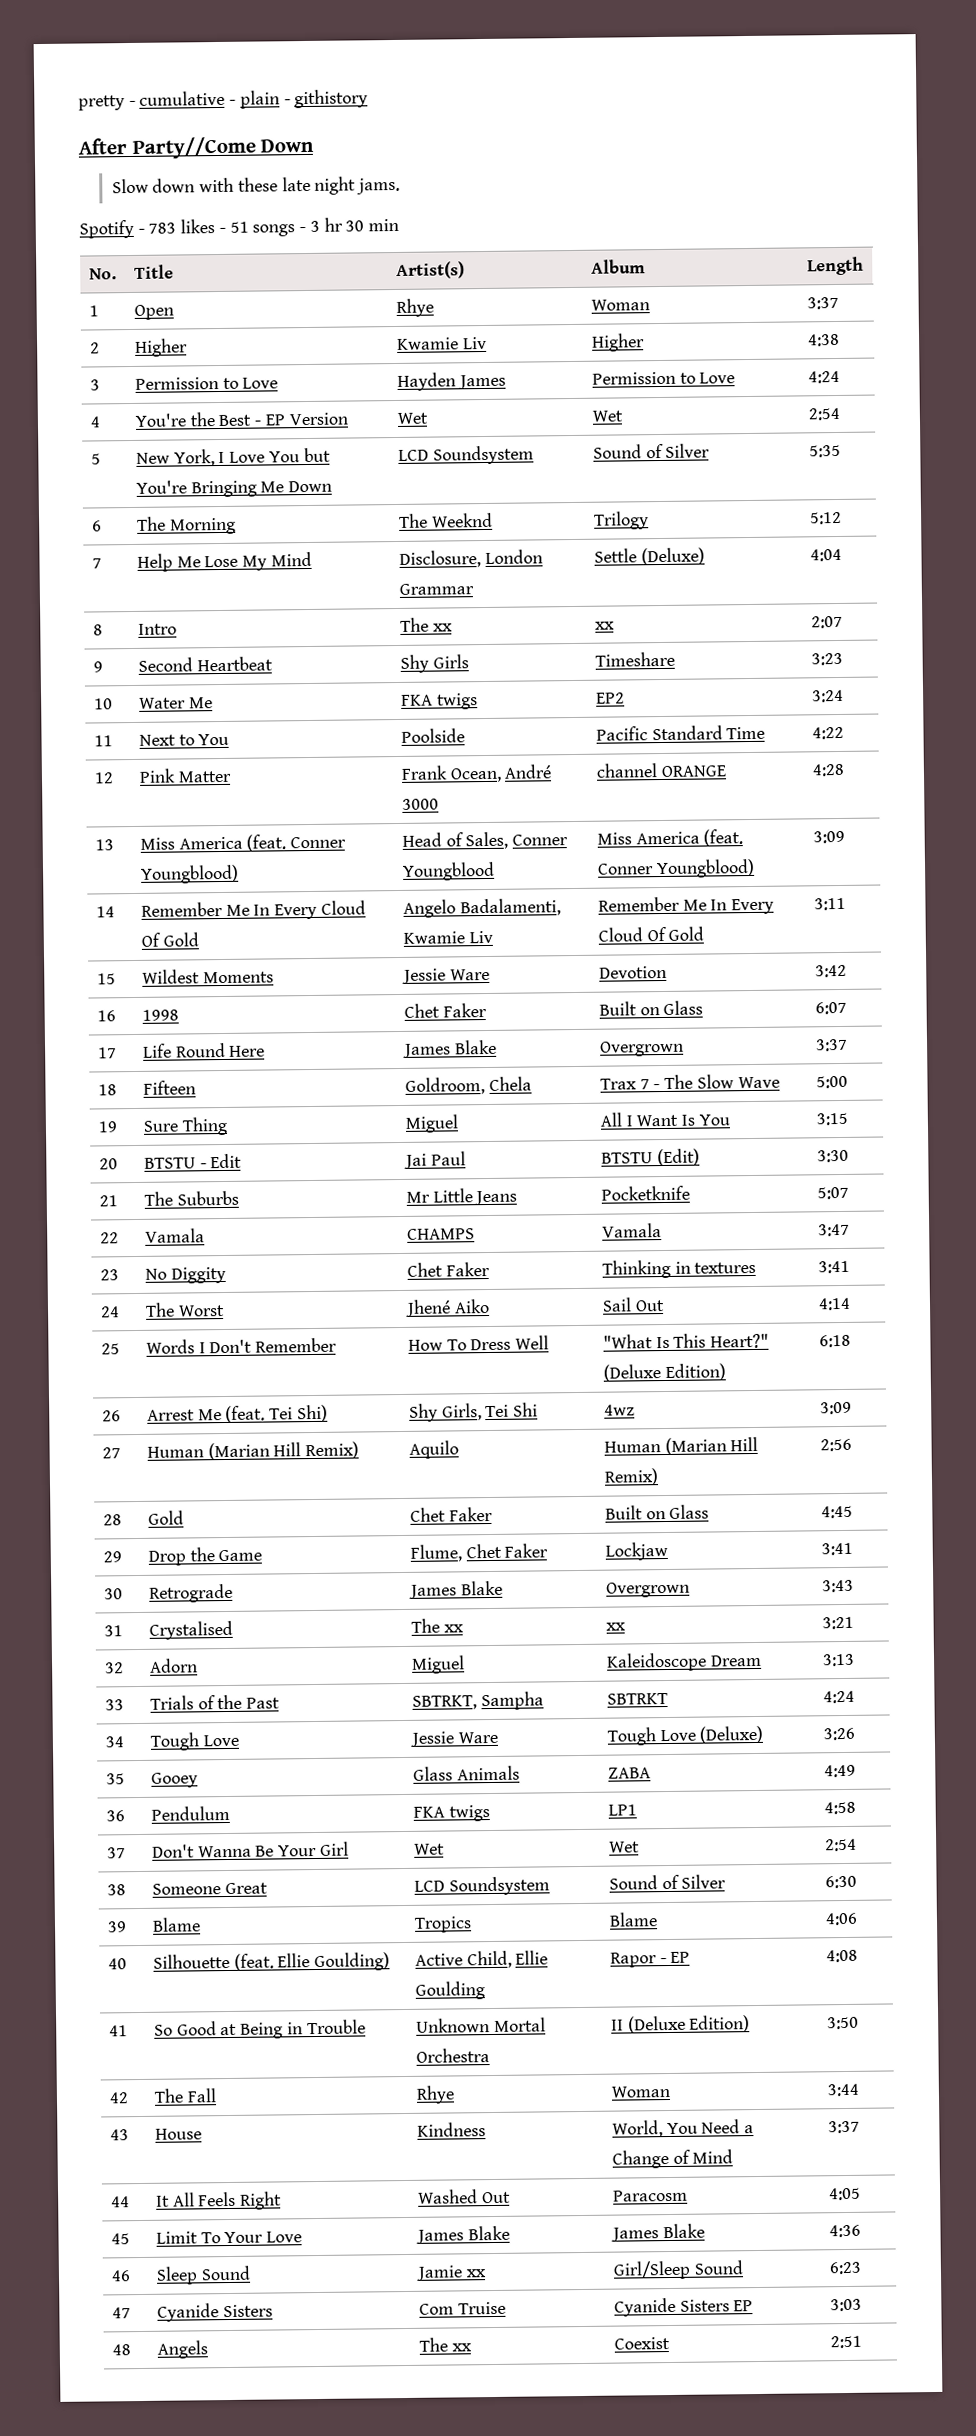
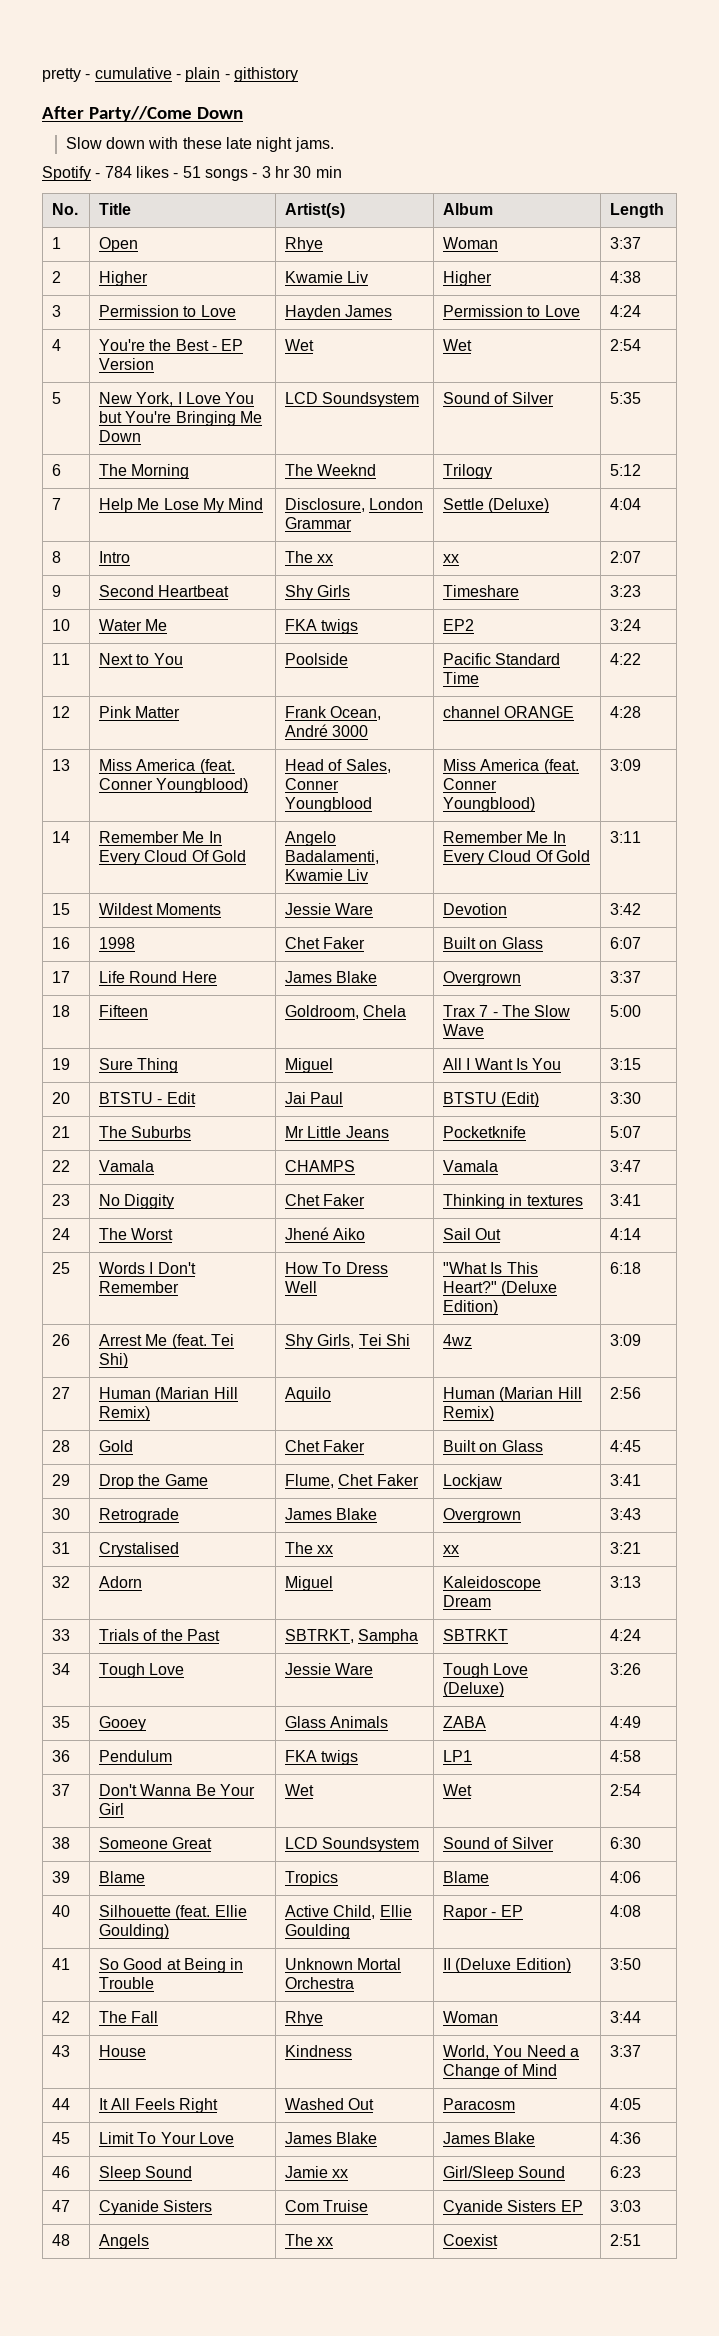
- Spotify - 783 likes - 51 songs - 3 hr 30 min
+ Spotify - 784 likes - 51 songs - 3 hr 30 min

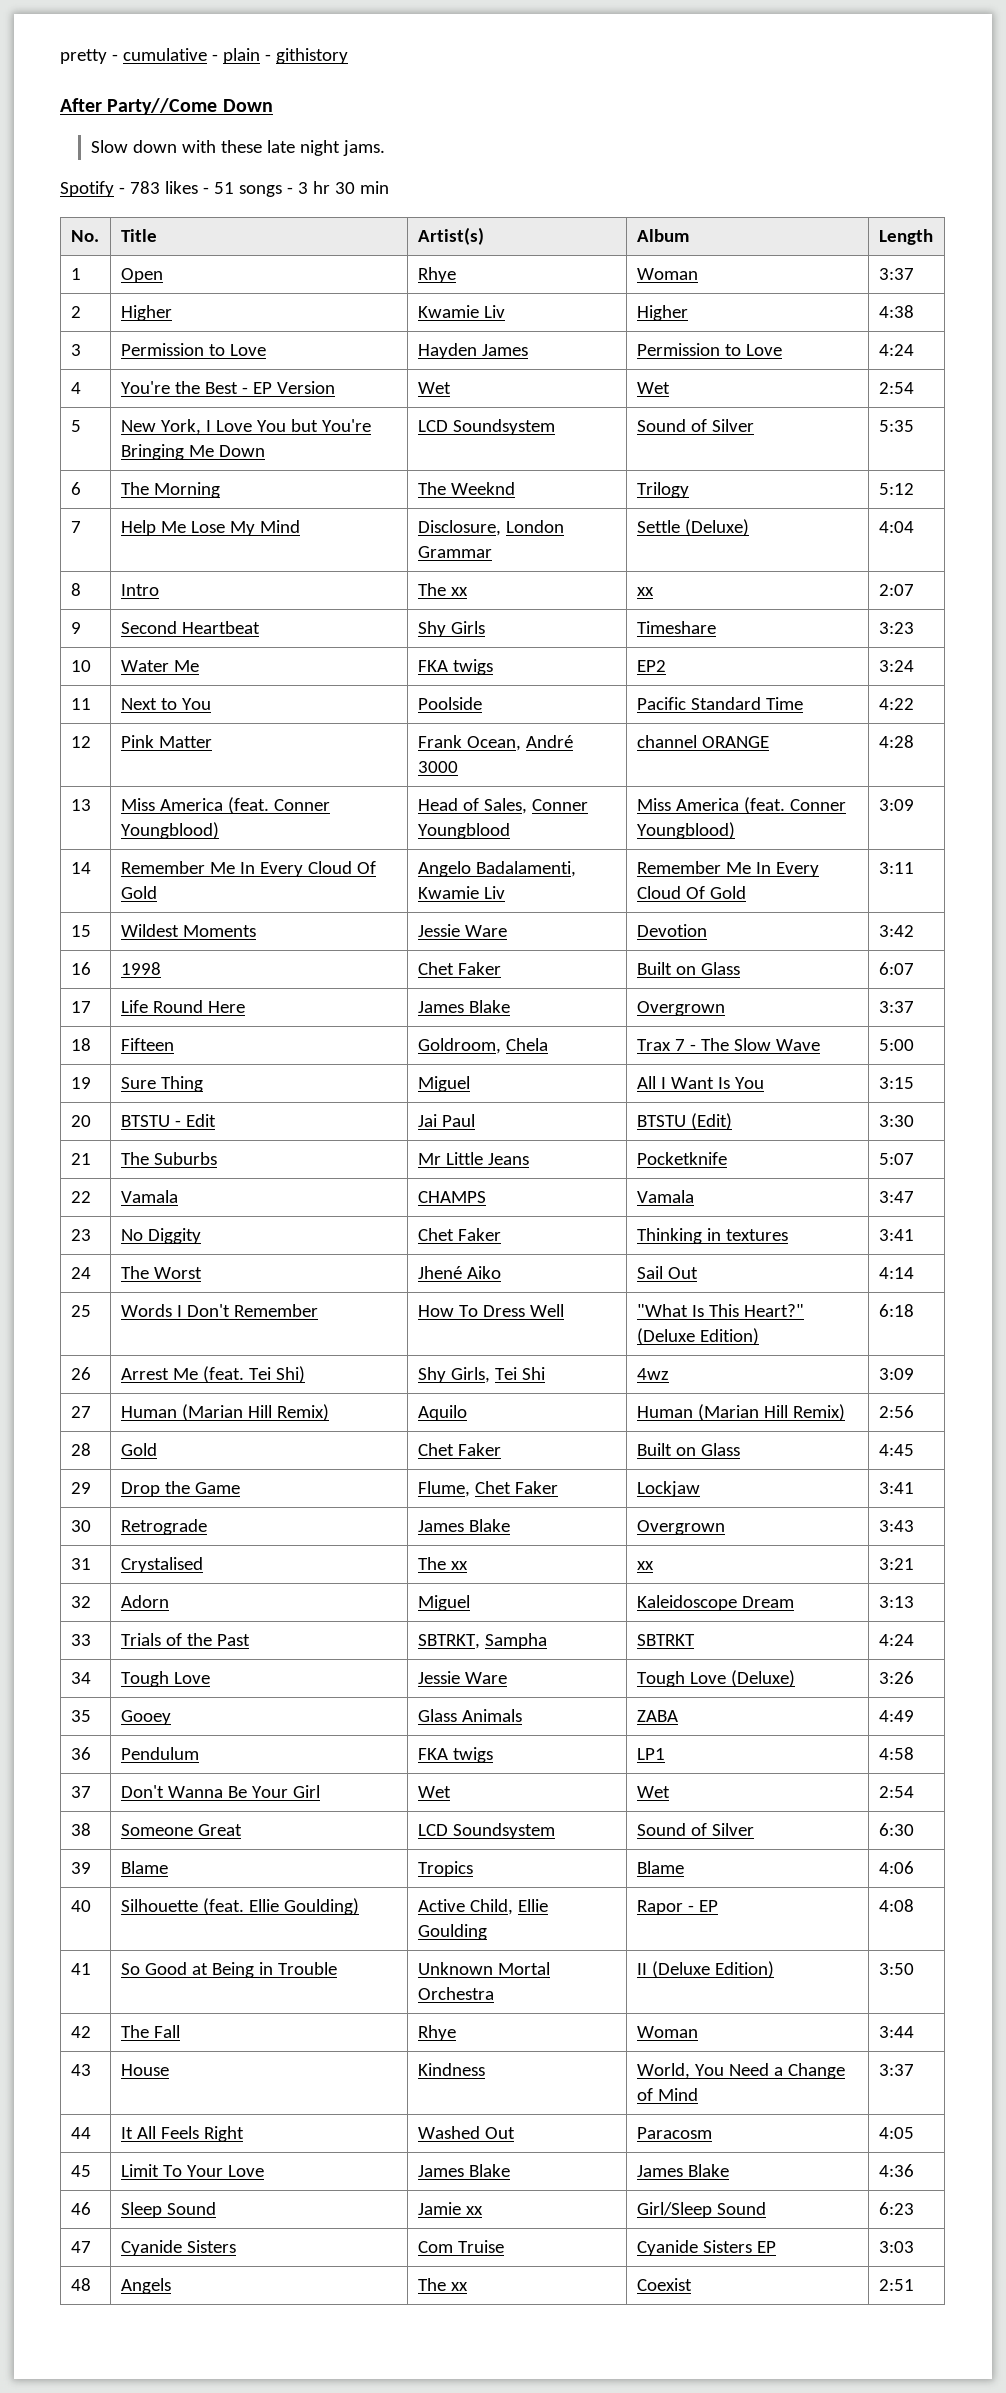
- Spotify - 784 likes - 51 songs - 3 hr 30 min
+ Spotify - 783 likes - 51 songs - 3 hr 30 min

